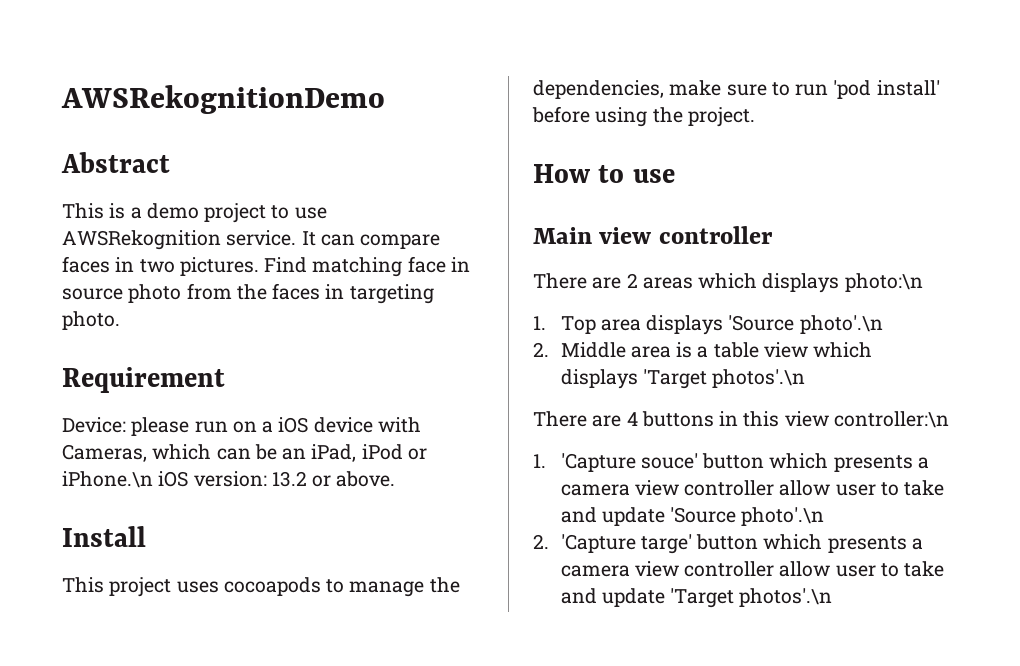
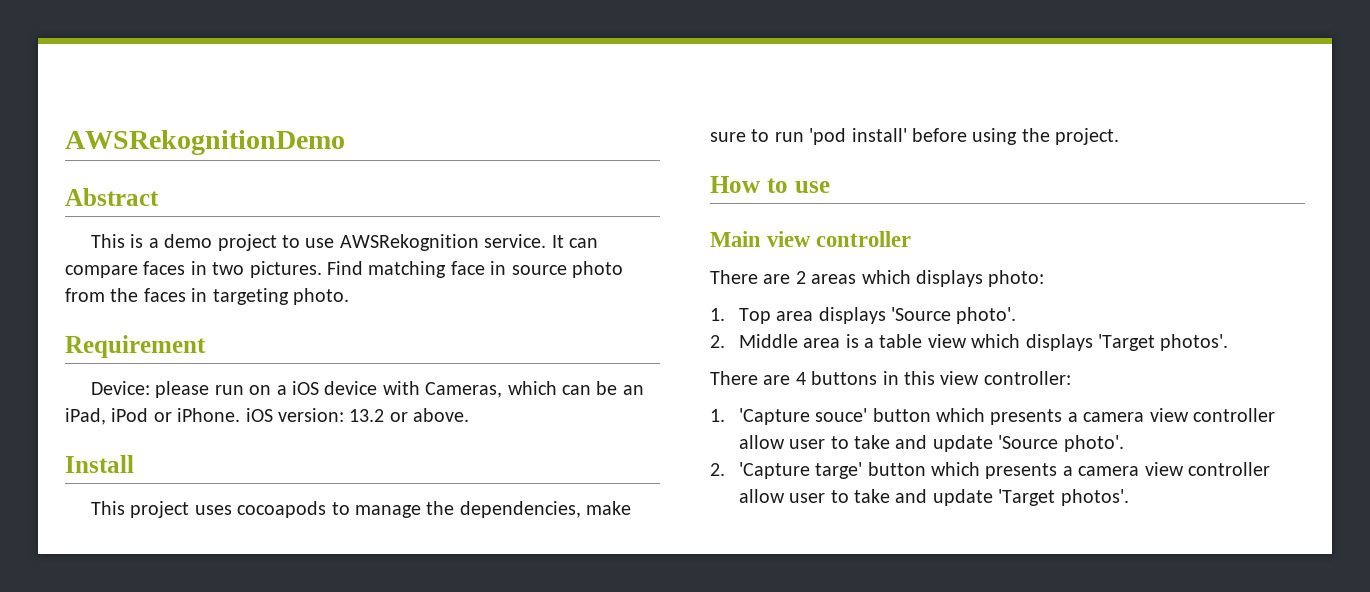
- Device: please run on a iOS device with Cameras, which can be an iPad, iPod or iPhone.\n iOS version: 13.2 or above.
+ Device: please run on a iOS device with Cameras, which can be an iPad, iPod or iPhone. iOS version: 13.2 or above.
- There are 2 areas which displays photo:\n
+ There are 2 areas which displays photo:
- 1. Top area displays 'Source photo'.\n
+ 1. Top area displays 'Source photo'.
- 2. Middle area is a table view which displays 'Target photos'.\n
+ 2. Middle area is a table view which displays 'Target photos'.
- There are 4 buttons in this view controller:\n
+ There are 4 buttons in this view controller:
- 1. 'Capture souce' button which presents a camera view controller allow user to take and update 'Source photo'.\n
+ 1. 'Capture souce' button which presents a camera view controller allow user to take and update 'Source photo'.
- 2. 'Capture targe' button which presents a camera view controller allow user to take and update 'Target photos'.\n
+ 2. 'Capture targe' button which presents a camera view controller allow user to take and update 'Target photos'.

